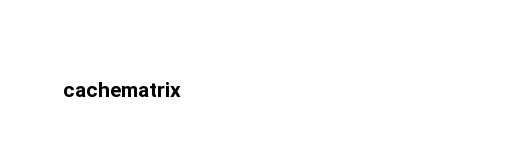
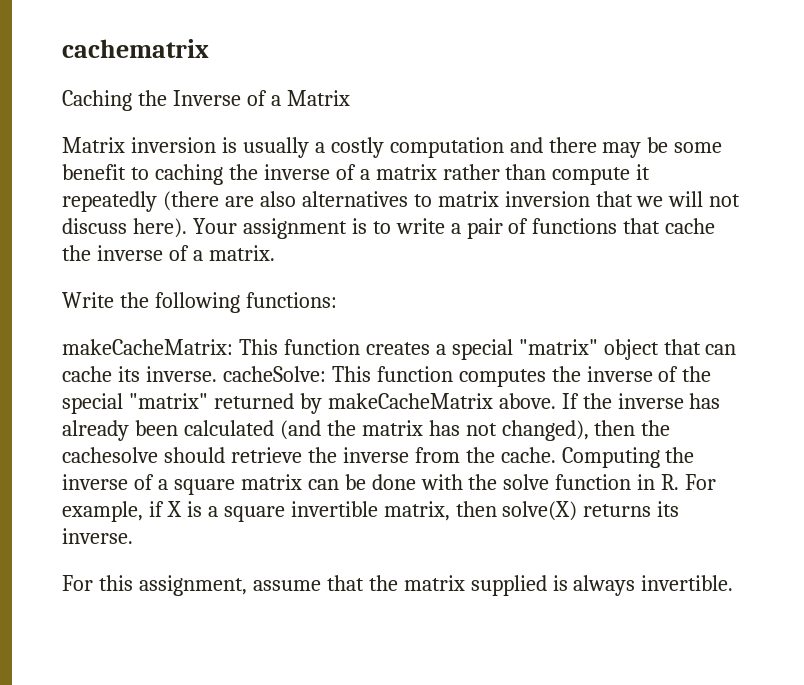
+ Caching the Inverse of a Matrix
+ Matrix inversion is usually a costly computation and there may be some benefit to caching the inverse of a matrix rather than compute it repeatedly (there are also alternatives to matrix inversion that we will not discuss here). Your assignment is to write a pair of functions that cache the inverse of a matrix.
+ Write the following functions:
+ makeCacheMatrix: This function creates a special "matrix" object that can cache its inverse. cacheSolve: This function computes the inverse of the special "matrix" returned by makeCacheMatrix above. If the inverse has already been calculated (and the matrix has not changed), then the cachesolve should retrieve the inverse from the cache. Computing the inverse of a square matrix can be done with the solve function in R. For example, if X is a square invertible matrix, then solve(X) returns its inverse.
+ For this assignment, assume that the matrix supplied is always invertible.

